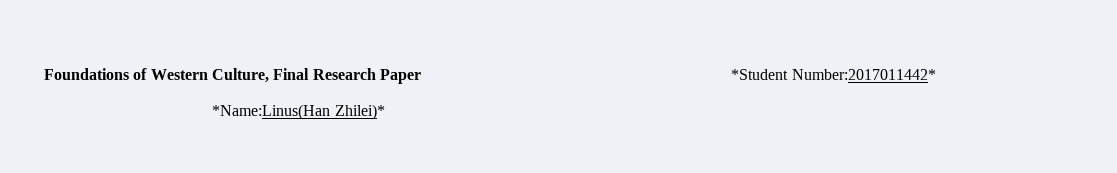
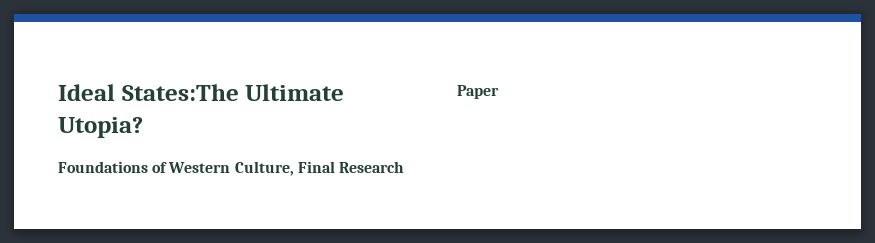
+ Ideal States:The Ultimate Utopia?
- *Name:Linus(Han Zhilei)*
- *Student Number:2017011442*

